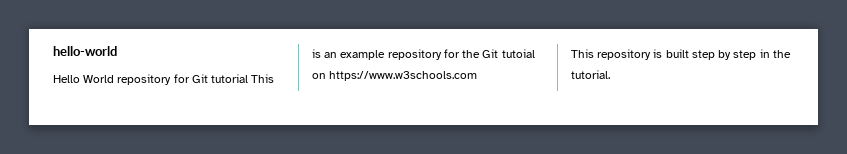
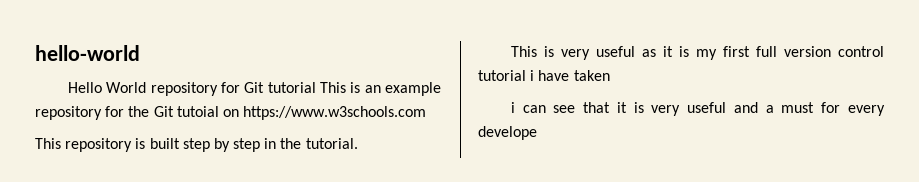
+ This is very useful as it is my first full version control tutorial i have taken
+ i can see that it is very useful and a must for every develope

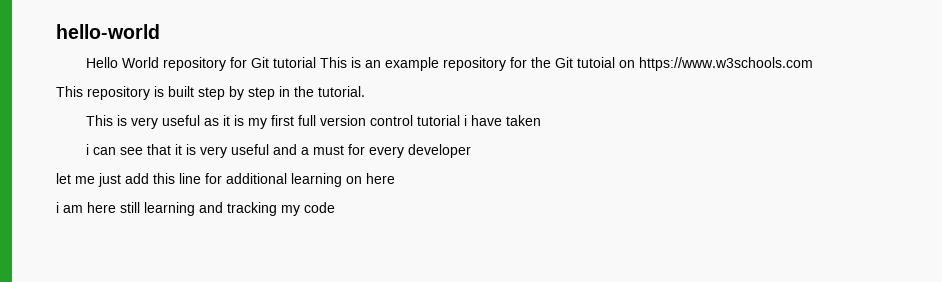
- i can see that it is very useful and a must for every develope
+ i can see that it is very useful and a must for every developer
+ let me just add this line for additional learning on here
+ i am here still learning and tracking my code

